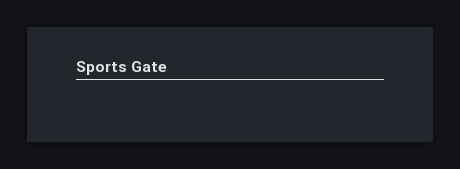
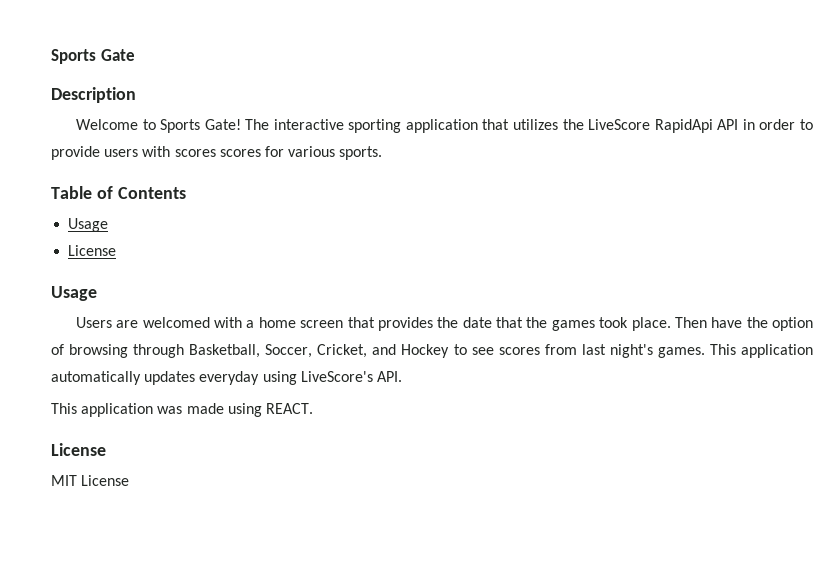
+ Description
+ Welcome to Sports Gate! The interactive sporting application that utilizes the LiveScore RapidApi API in order to provide users with scores scores for various sports.
+ Table of Contents
+ Usage
+ License
+ Usage
+ Users are welcomed with a home screen that provides the date that the games took place. Then have the option of browsing through Basketball, Soccer, Cricket, and Hockey to see scores from last night's games. This application automatically updates everyday using LiveScore's API.
+ This application was made using REACT.
+ License
+ MIT License

